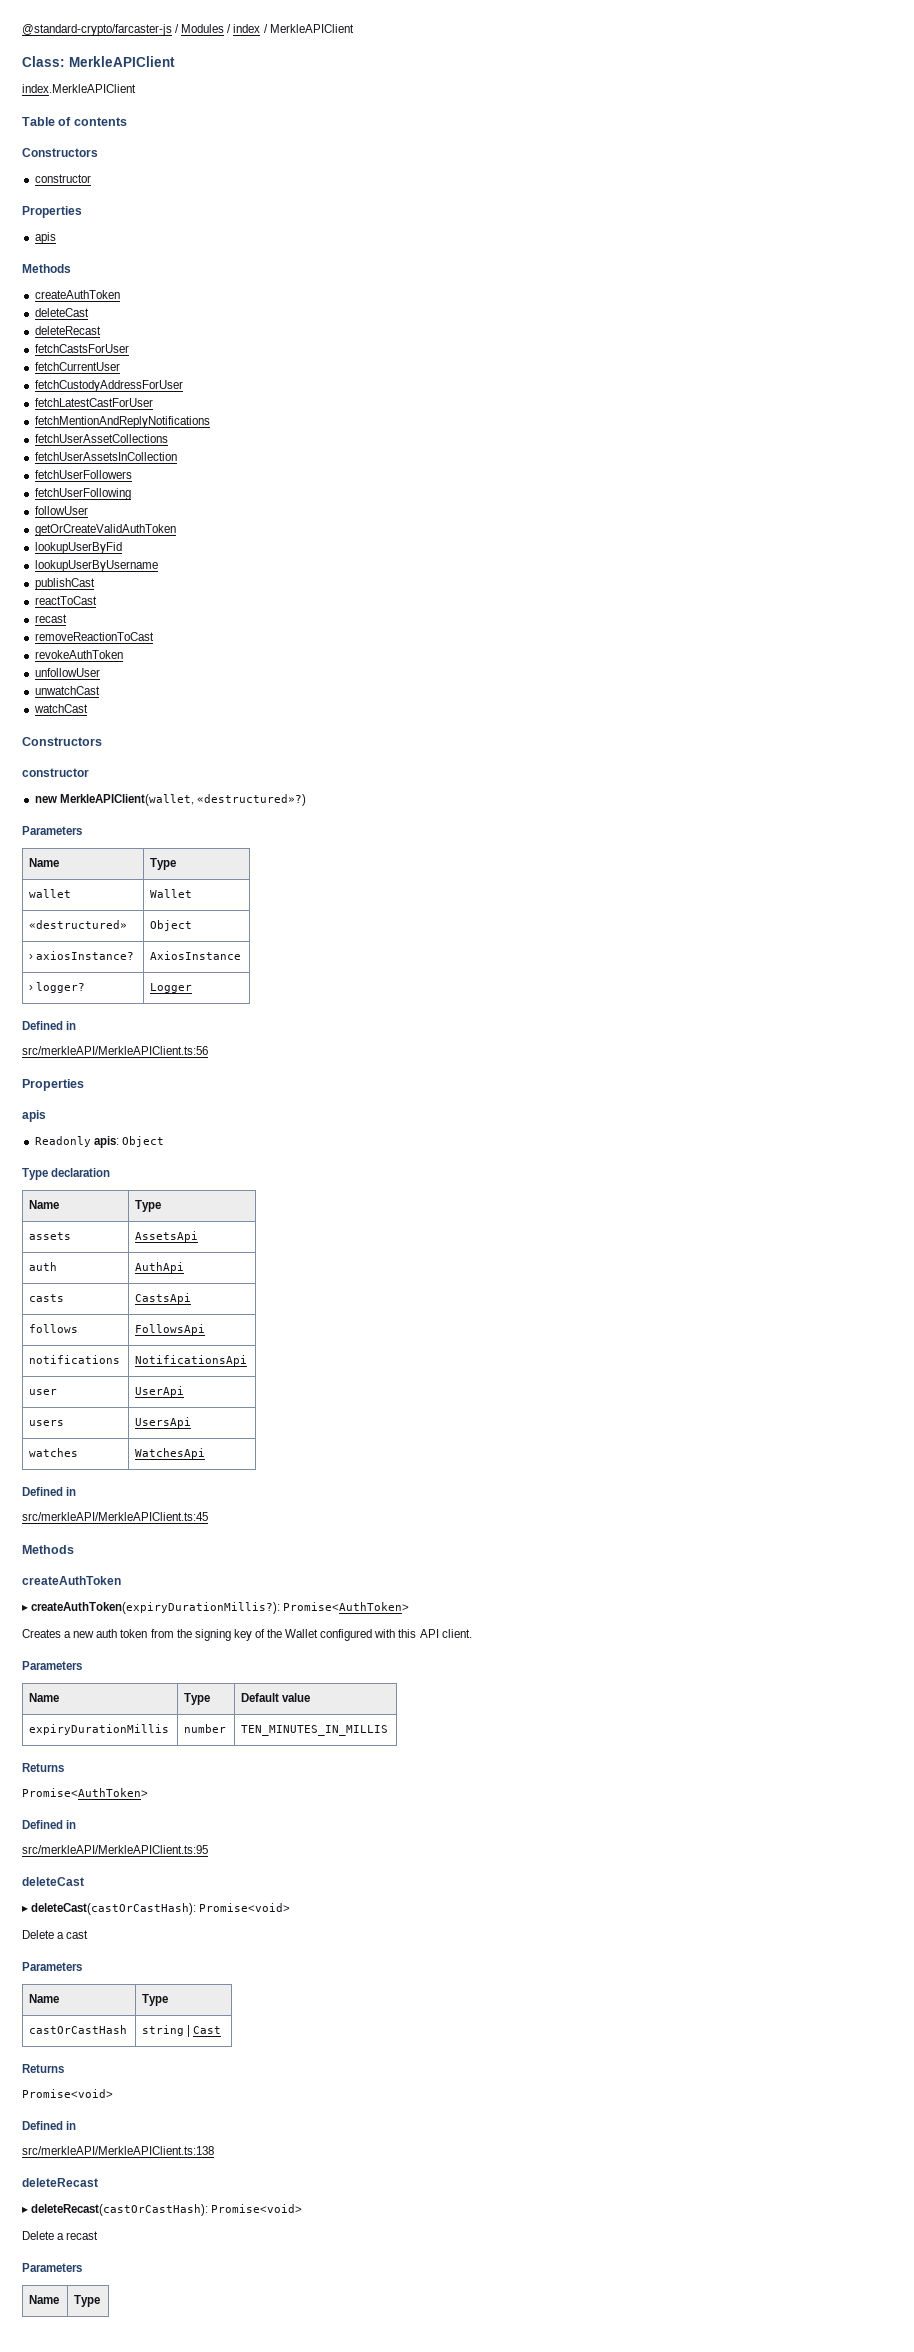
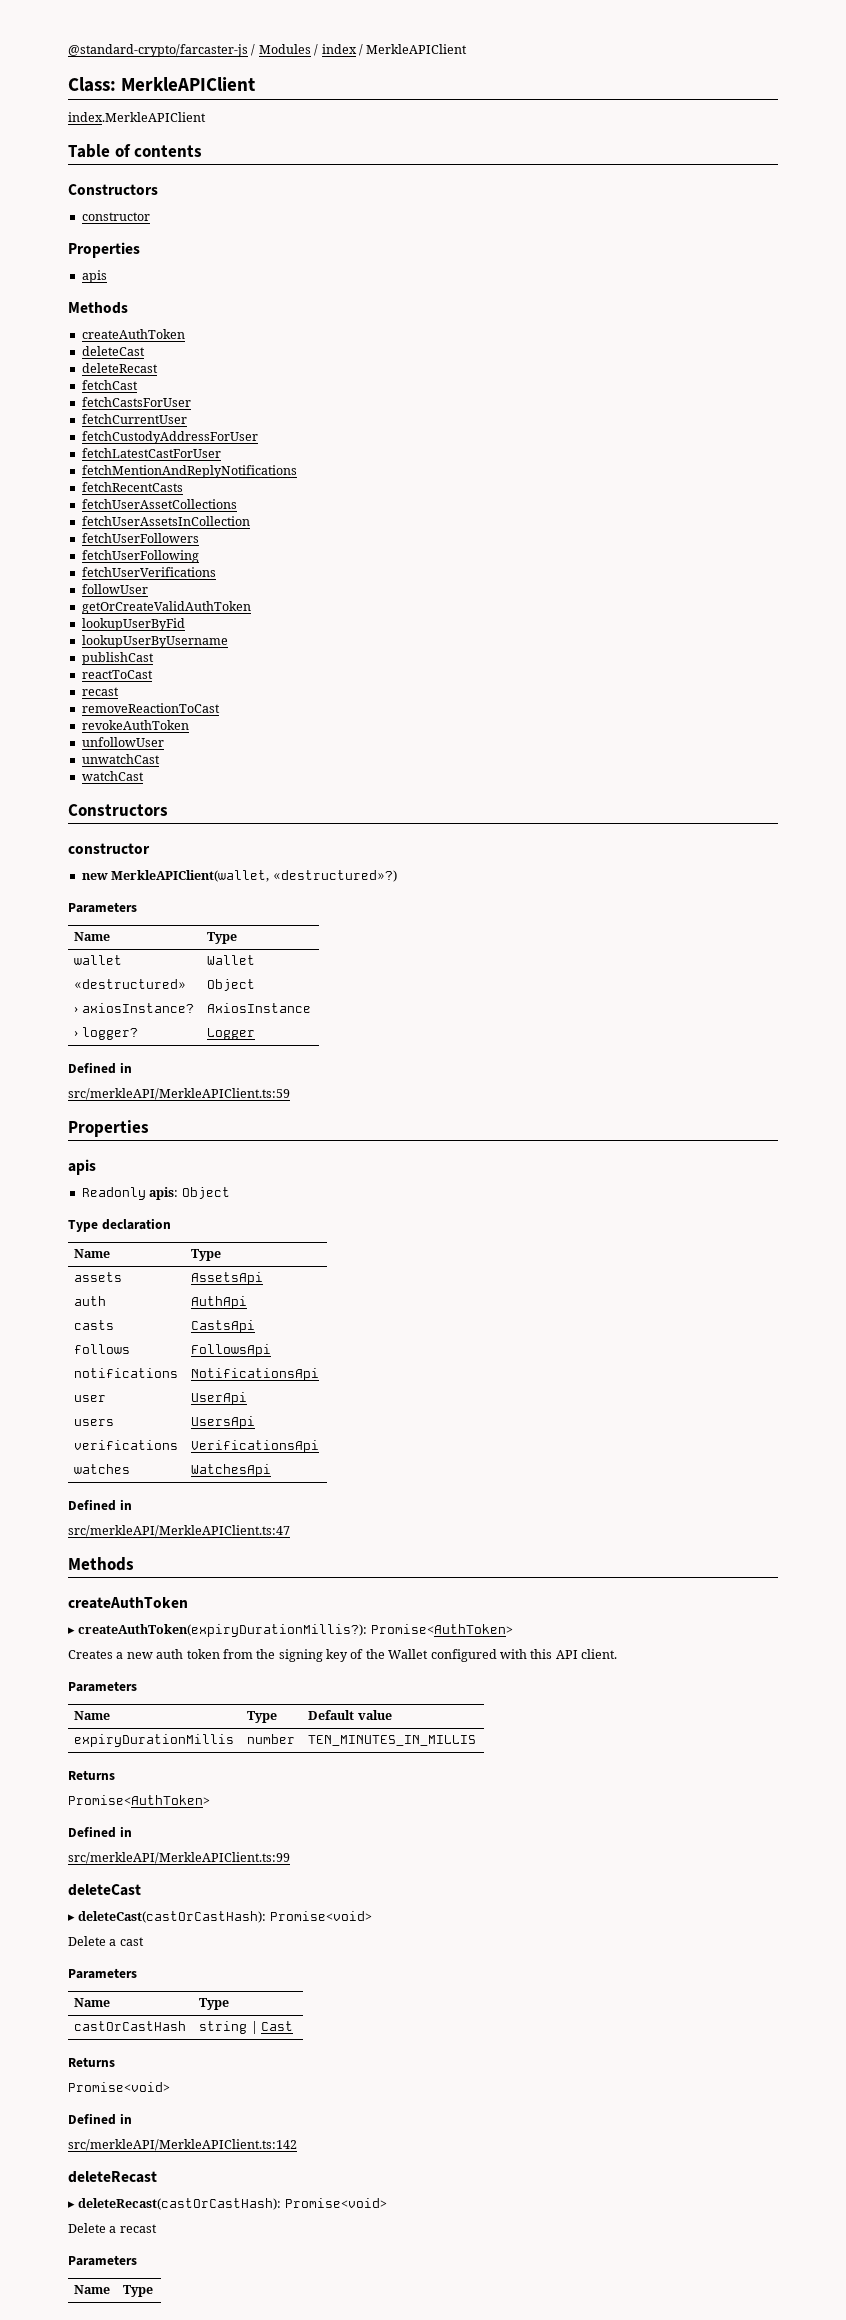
+ fetchCast
+ fetchRecentCasts
+ fetchUserVerifications
- src/merkleAPI/MerkleAPIClient.ts:56
+ src/merkleAPI/MerkleAPIClient.ts:59
+ verifications | VerificationsApi
- src/merkleAPI/MerkleAPIClient.ts:45
+ src/merkleAPI/MerkleAPIClient.ts:47
- src/merkleAPI/MerkleAPIClient.ts:95
+ src/merkleAPI/MerkleAPIClient.ts:99
- src/merkleAPI/MerkleAPIClient.ts:138
+ src/merkleAPI/MerkleAPIClient.ts:142

